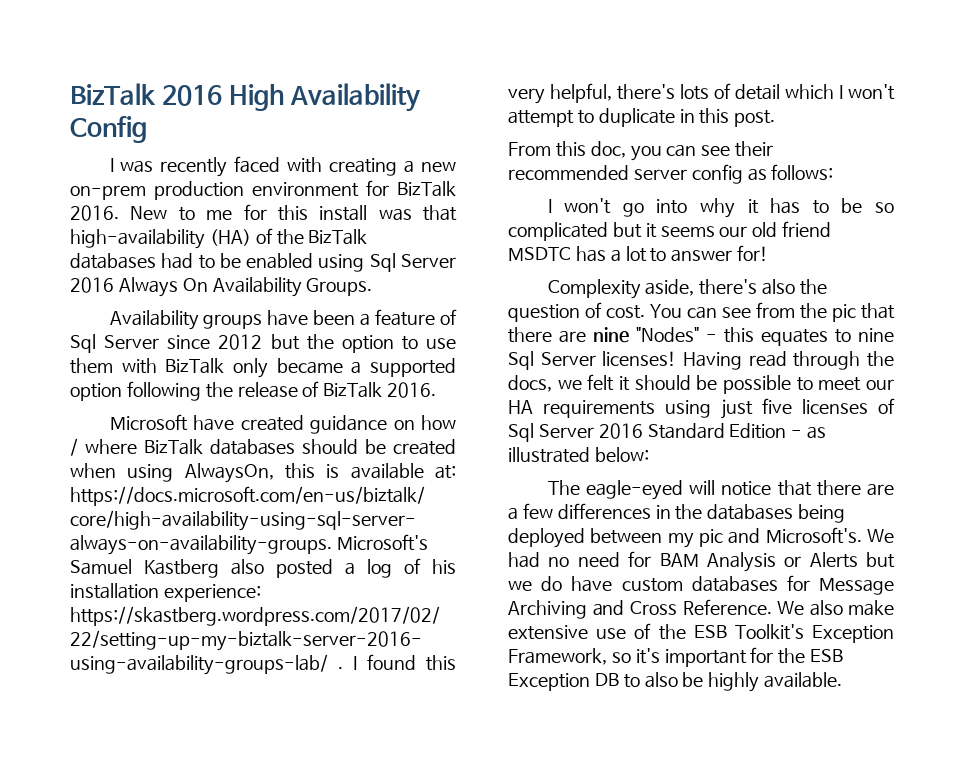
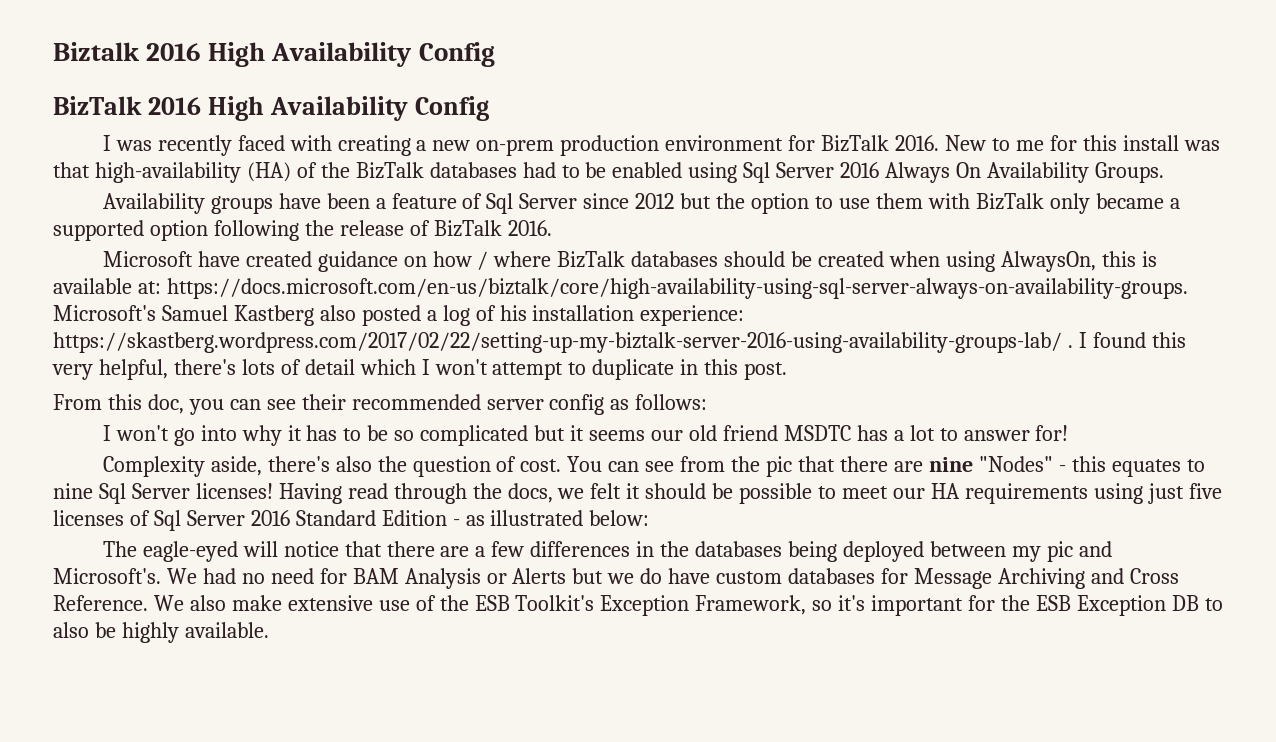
+ Biztalk 2016 High Availability Config

